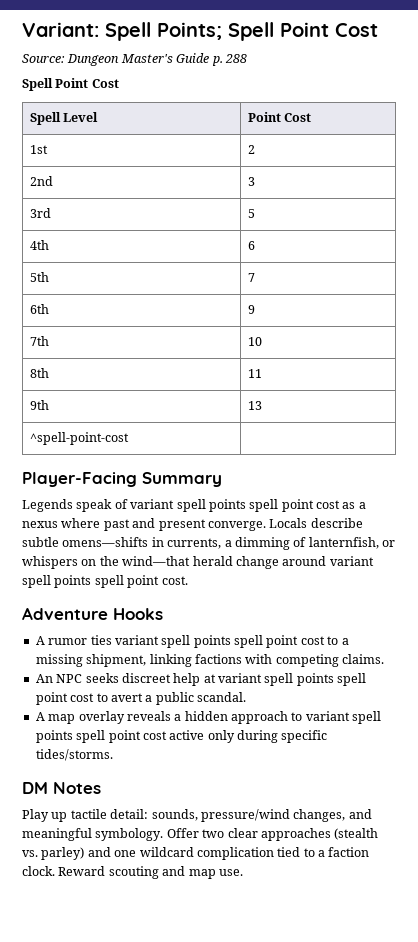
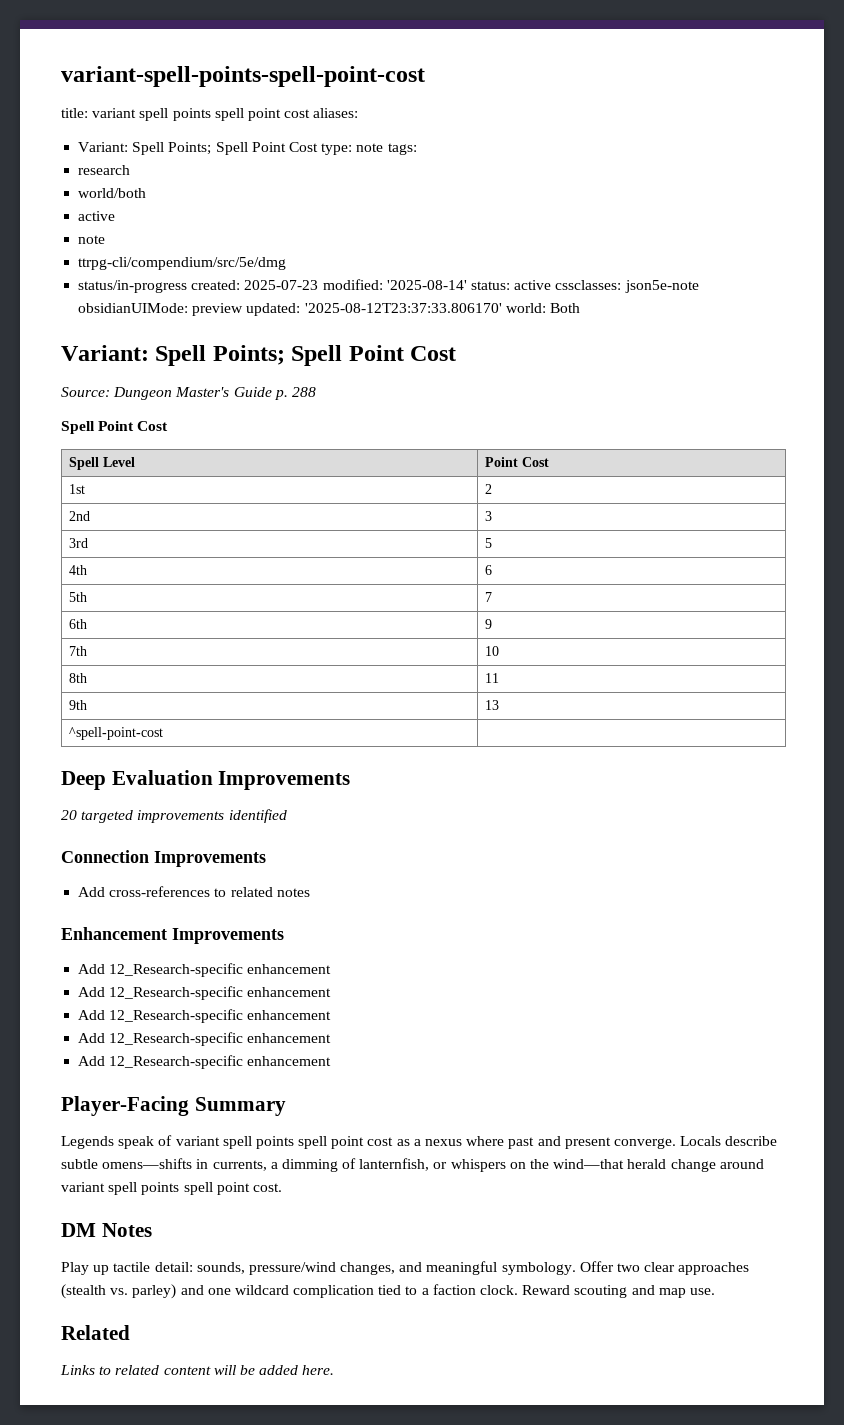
+ variant-spell-points-spell-point-cost
+ title: variant spell points spell point cost aliases:
+ Variant: Spell Points; Spell Point Cost type: note tags:
+ research
+ world/both
+ active
+ note
+ ttrpg-cli/compendium/src/5e/dmg
+ status/in-progress created: 2025-07-23 modified: '2025-08-14' status: active cssclasses: json5e-note obsidianUIMode: preview updated: '2025-08-12T23:37:33.806170' world: Both
+ Deep Evaluation Improvements
+ 20 targeted improvements identified
+ Connection Improvements
+ Add cross-references to related notes
+ Enhancement Improvements
+ Add 12_Research-specific enhancement
+ Add 12_Research-specific enhancement
+ Add 12_Research-specific enhancement
+ Add 12_Research-specific enhancement
+ Add 12_Research-specific enhancement
- Adventure Hooks
- A rumor ties variant spell points spell point cost to a missing shipment, linking factions with competing claims.
- An NPC seeks discreet help at variant spell points spell point cost to avert a public scandal.
- A map overlay reveals a hidden approach to variant spell points spell point cost active only during specific tides/storms.
+ Related
+ Links to related content will be added here.

